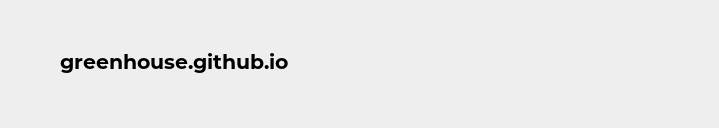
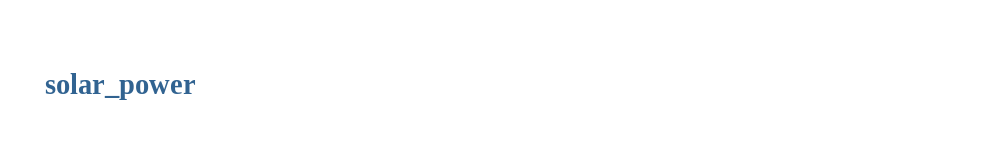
- greenhouse.github.io
+ solar_power

